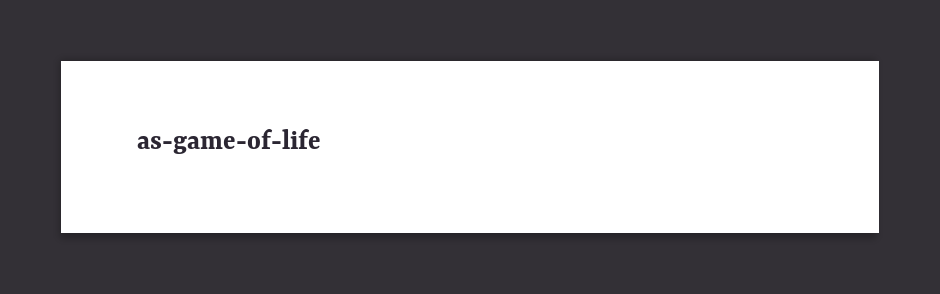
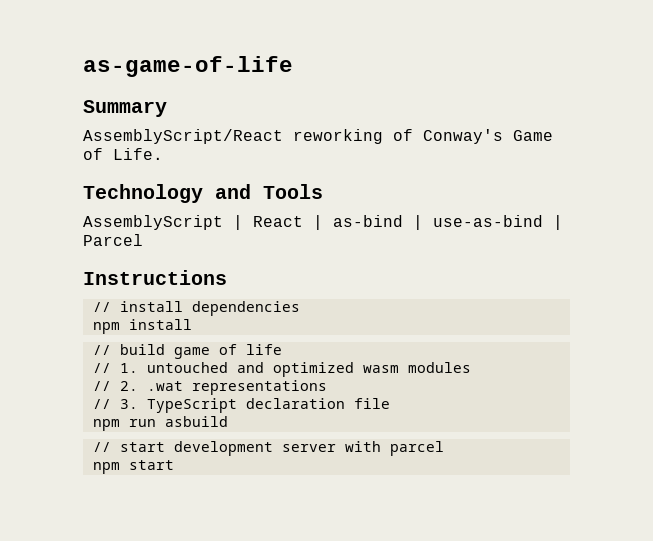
+ Summary
+ AssemblyScript/React reworking of Conway's Game of Life.
+ Technology and Tools
+ AssemblyScript | React | as-bind | use-as-bind | Parcel
+ Instructions
+ // install dependencies
+ npm install
+ // build game of life
+ // 1. untouched and optimized wasm modules
+ // 2. .wat representations
+ // 3. TypeScript declaration file
+ npm run asbuild
+ // start development server with parcel
+ npm start

